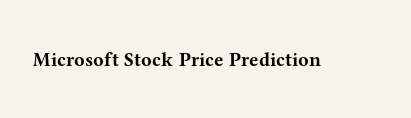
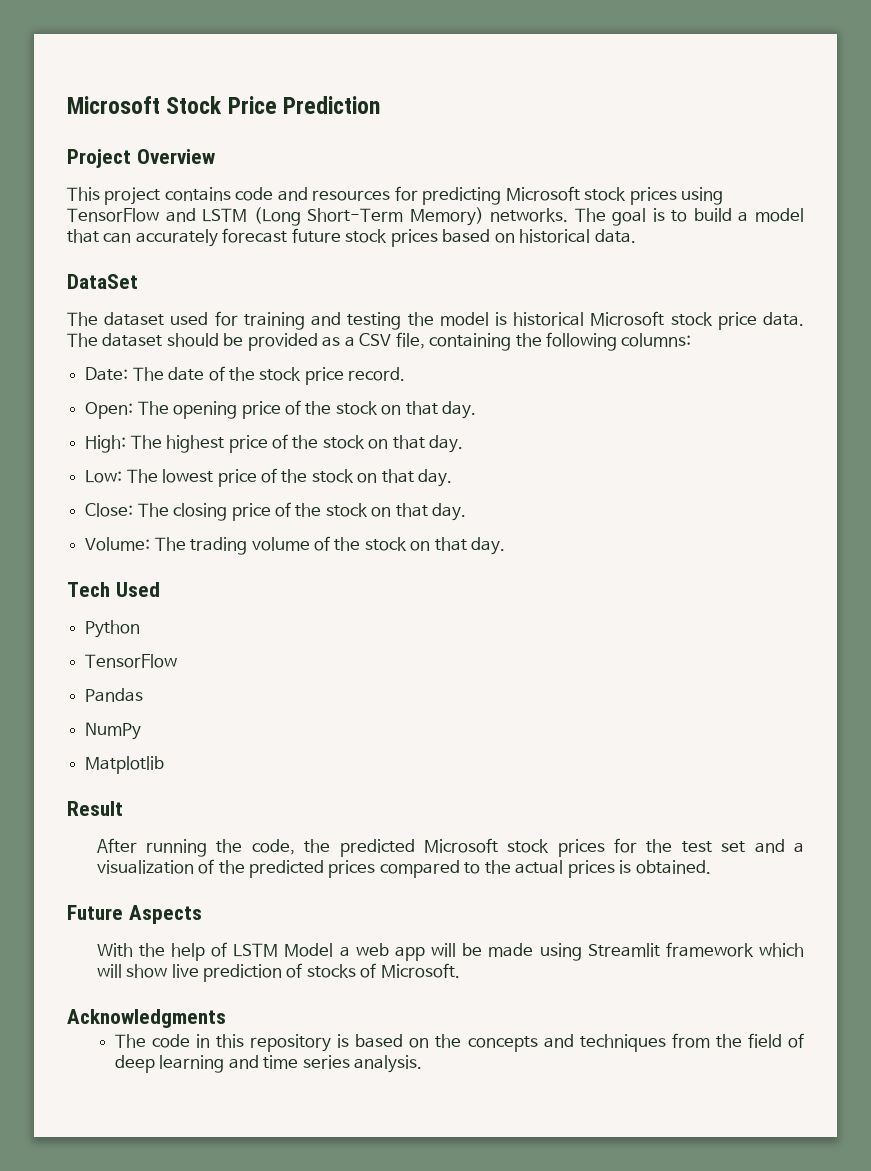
+ Project Overview
+ This project contains code and resources for predicting Microsoft stock prices using TensorFlow and LSTM (Long Short-Term Memory) networks. The goal is to build a model that can accurately forecast future stock prices based on historical data.
+ DataSet
+ The dataset used for training and testing the model is historical Microsoft stock price data. The dataset should be provided as a CSV file, containing the following columns:
+ Date: The date of the stock price record.
+ Open: The opening price of the stock on that day.
+ High: The highest price of the stock on that day.
+ Low: The lowest price of the stock on that day.
+ Close: The closing price of the stock on that day.
+ Volume: The trading volume of the stock on that day.
+ Tech Used
+ Python
+ TensorFlow
+ Pandas
+ NumPy
+ Matplotlib
+ Result
+ After running the code, the predicted Microsoft stock prices for the test set and a visualization of the predicted prices compared to the actual prices is obtained.
+ Future Aspects
+ With the help of LSTM Model a web app will be made using Streamlit framework which will show live prediction of stocks of Microsoft.
+ Acknowledgments
+ The code in this repository is based on the concepts and techniques from the field of deep learning and time series analysis.

